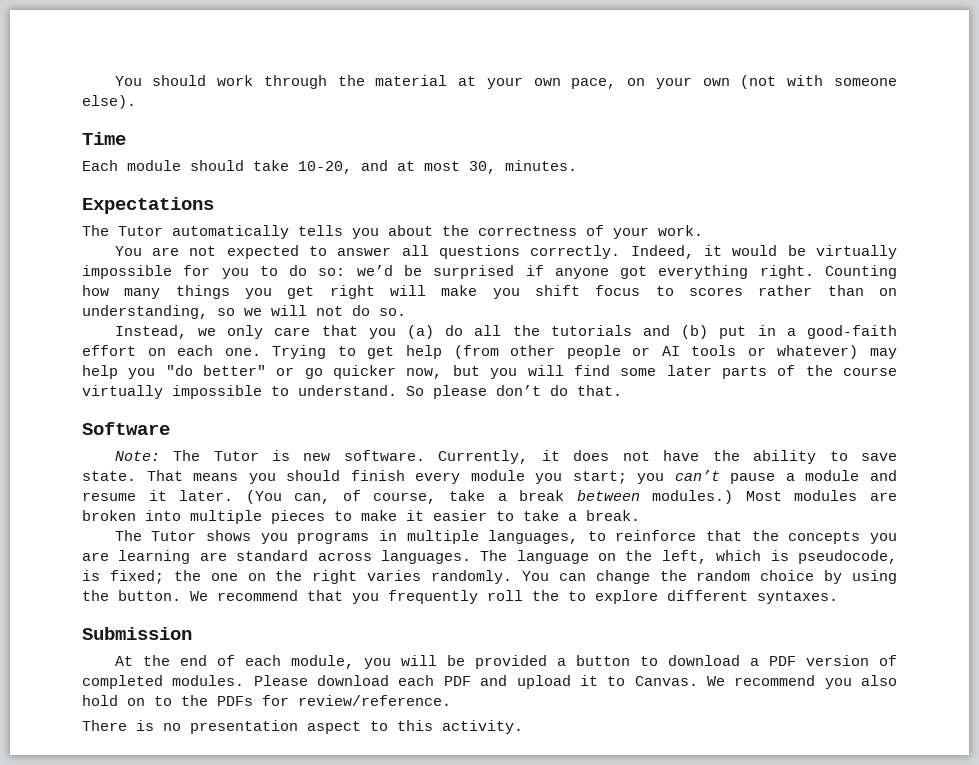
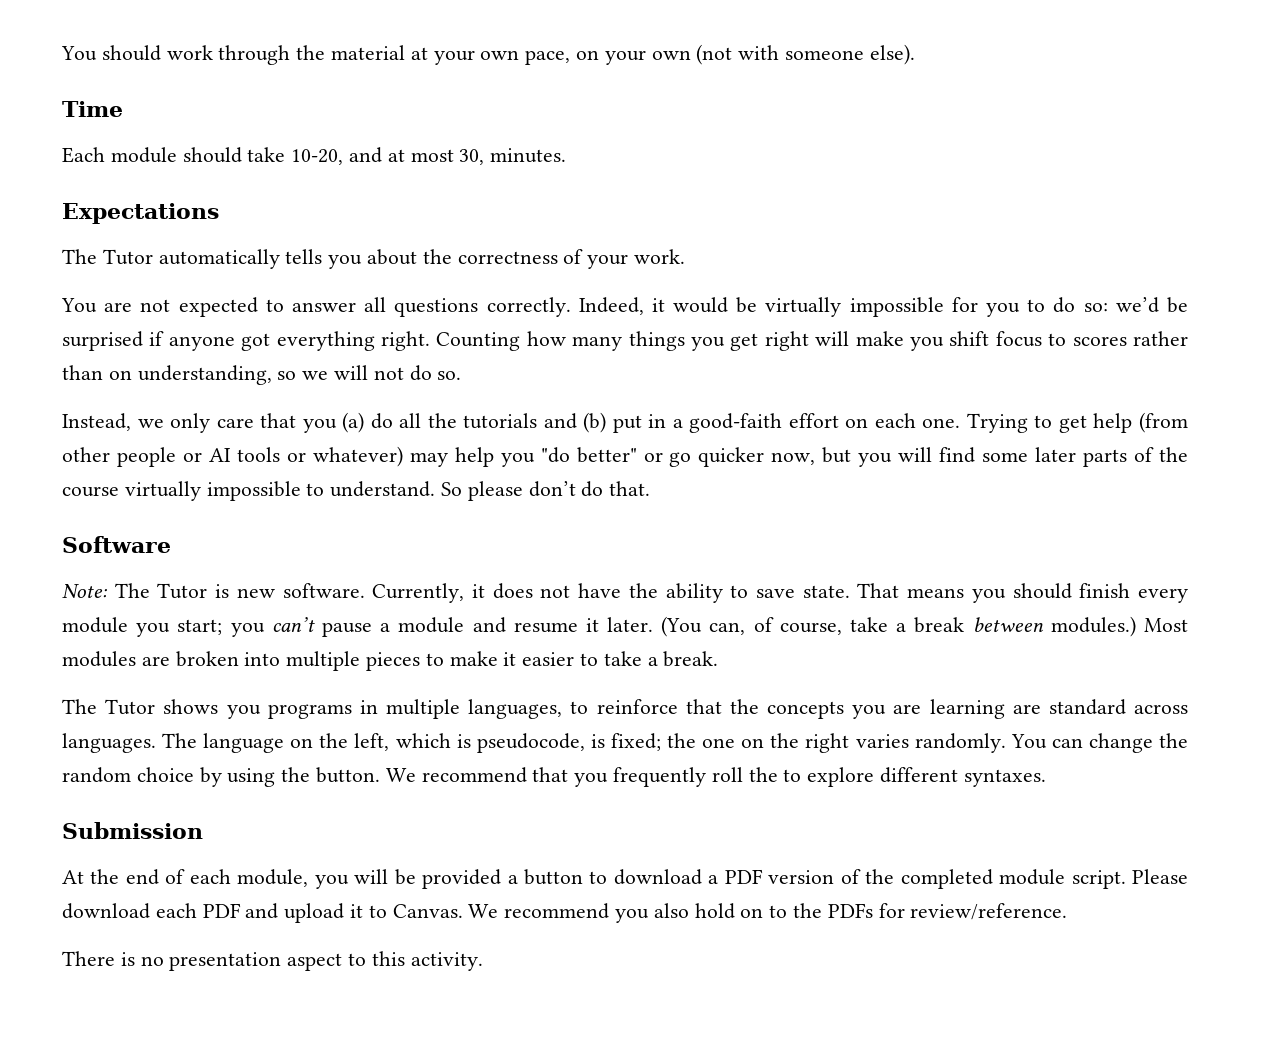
- At the end of each module, you will be provided a button to download a PDF version of completed modules.
+ At the end of each module, you will be provided a button to download a PDF version of the completed module script.

